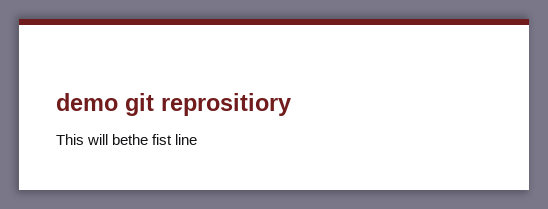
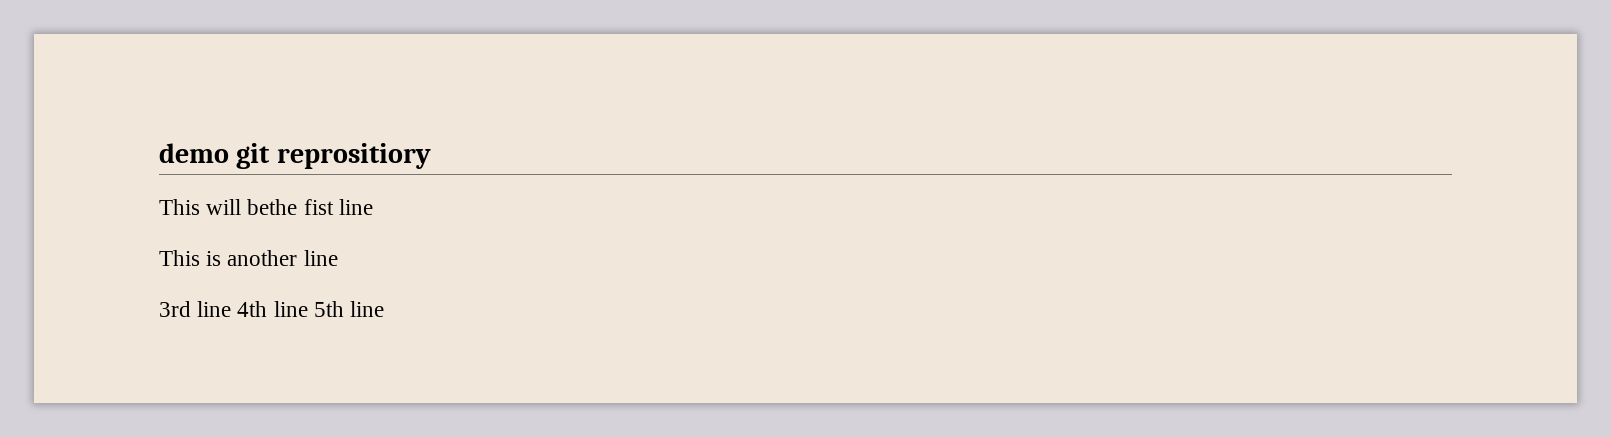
+ This is another line
+ 3rd line 4th line 5th line

